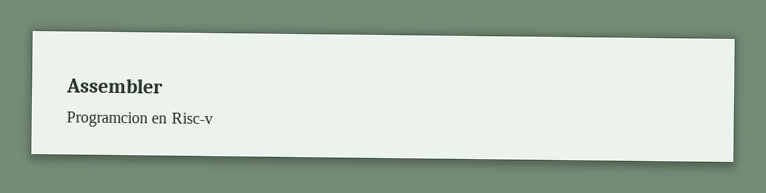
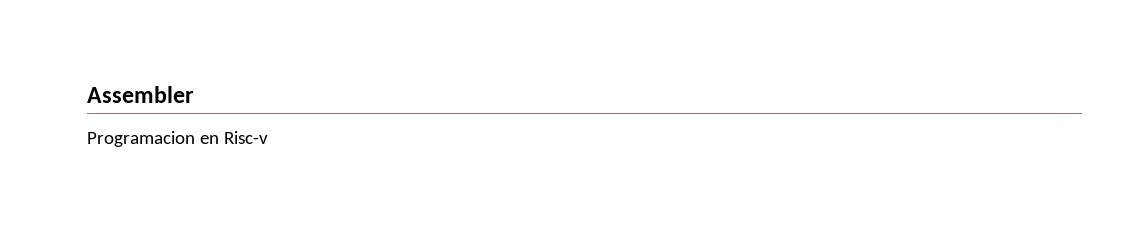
- Programcion en Risc-v
+ Programacion en Risc-v

